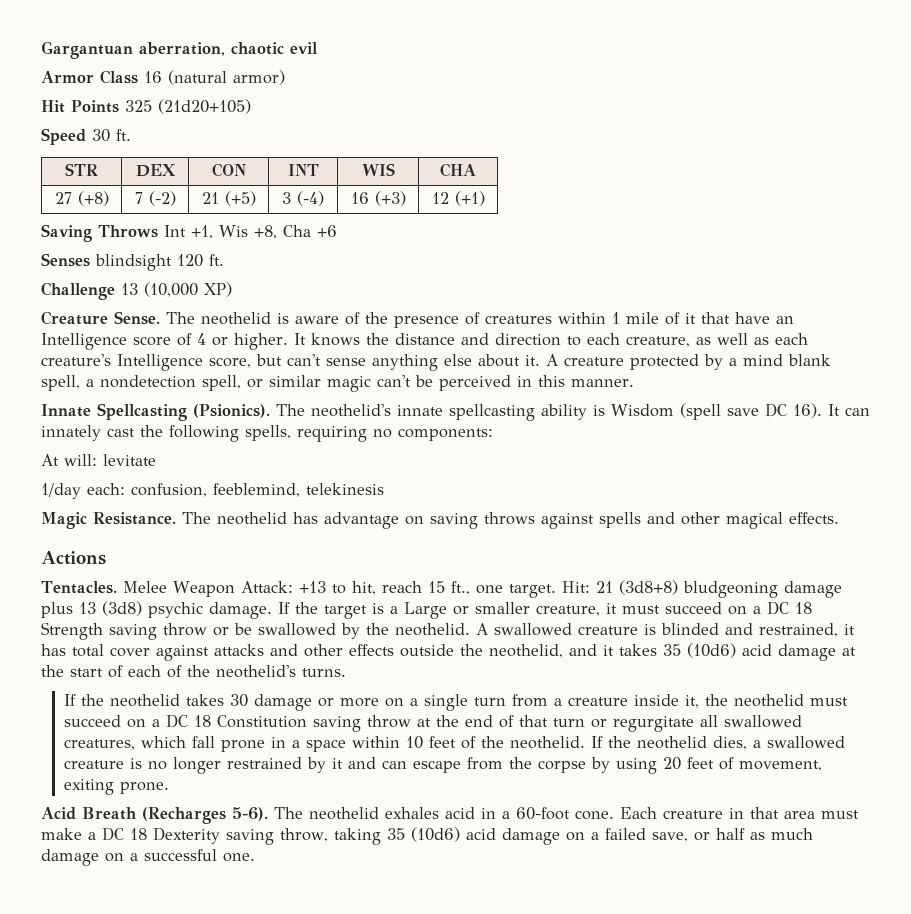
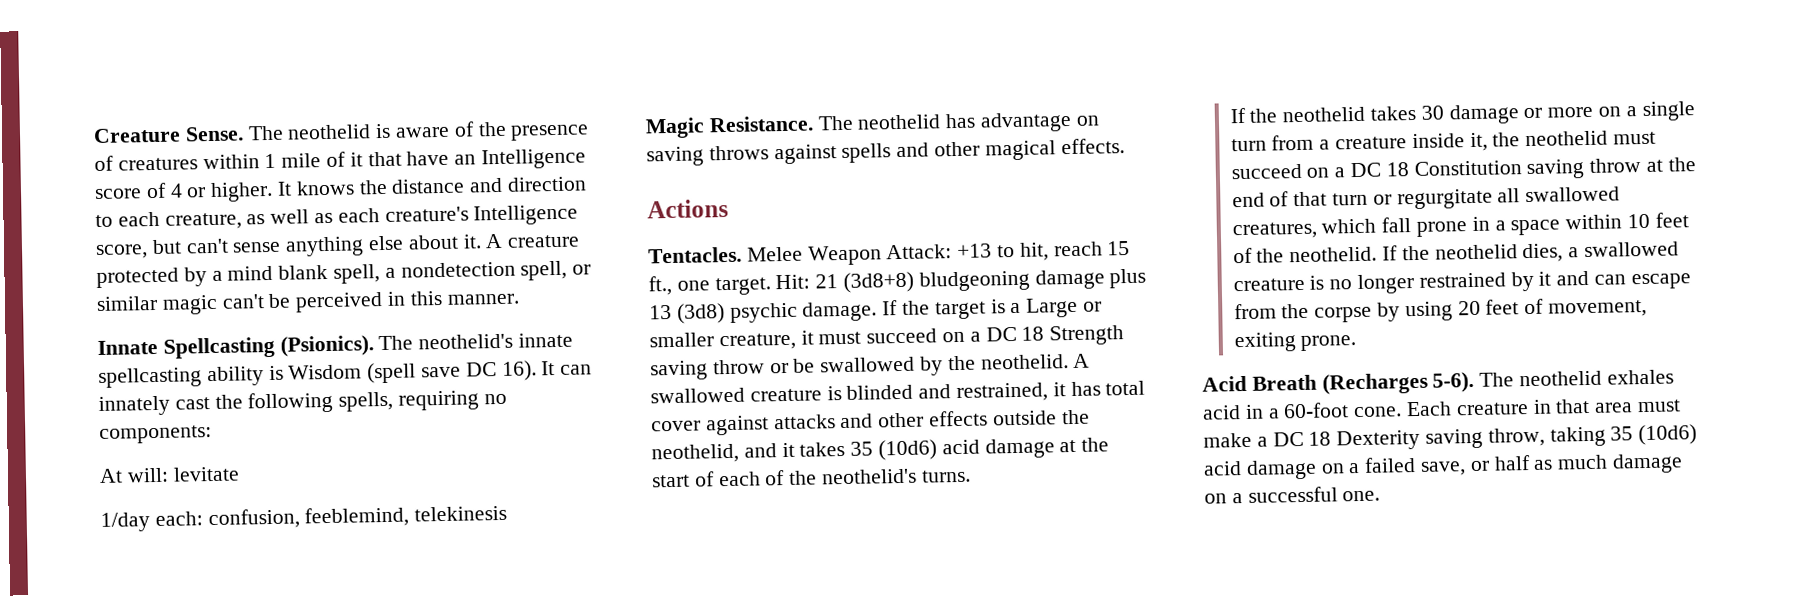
- Gargantuan aberration, chaotic evil
- Armor Class 16 (natural armor)
- Hit Points 325 (21d20+105)
- Speed 30 ft.
- STR | DEX | CON | INT | WIS | CHA
- 27 (+8) | 7 (-2) | 21 (+5) | 3 (-4) | 16 (+3) | 12 (+1)
- Saving Throws Int +1, Wis +8, Cha +6
- Senses blindsight 120 ft.
- Challenge 13 (10,000 XP)

